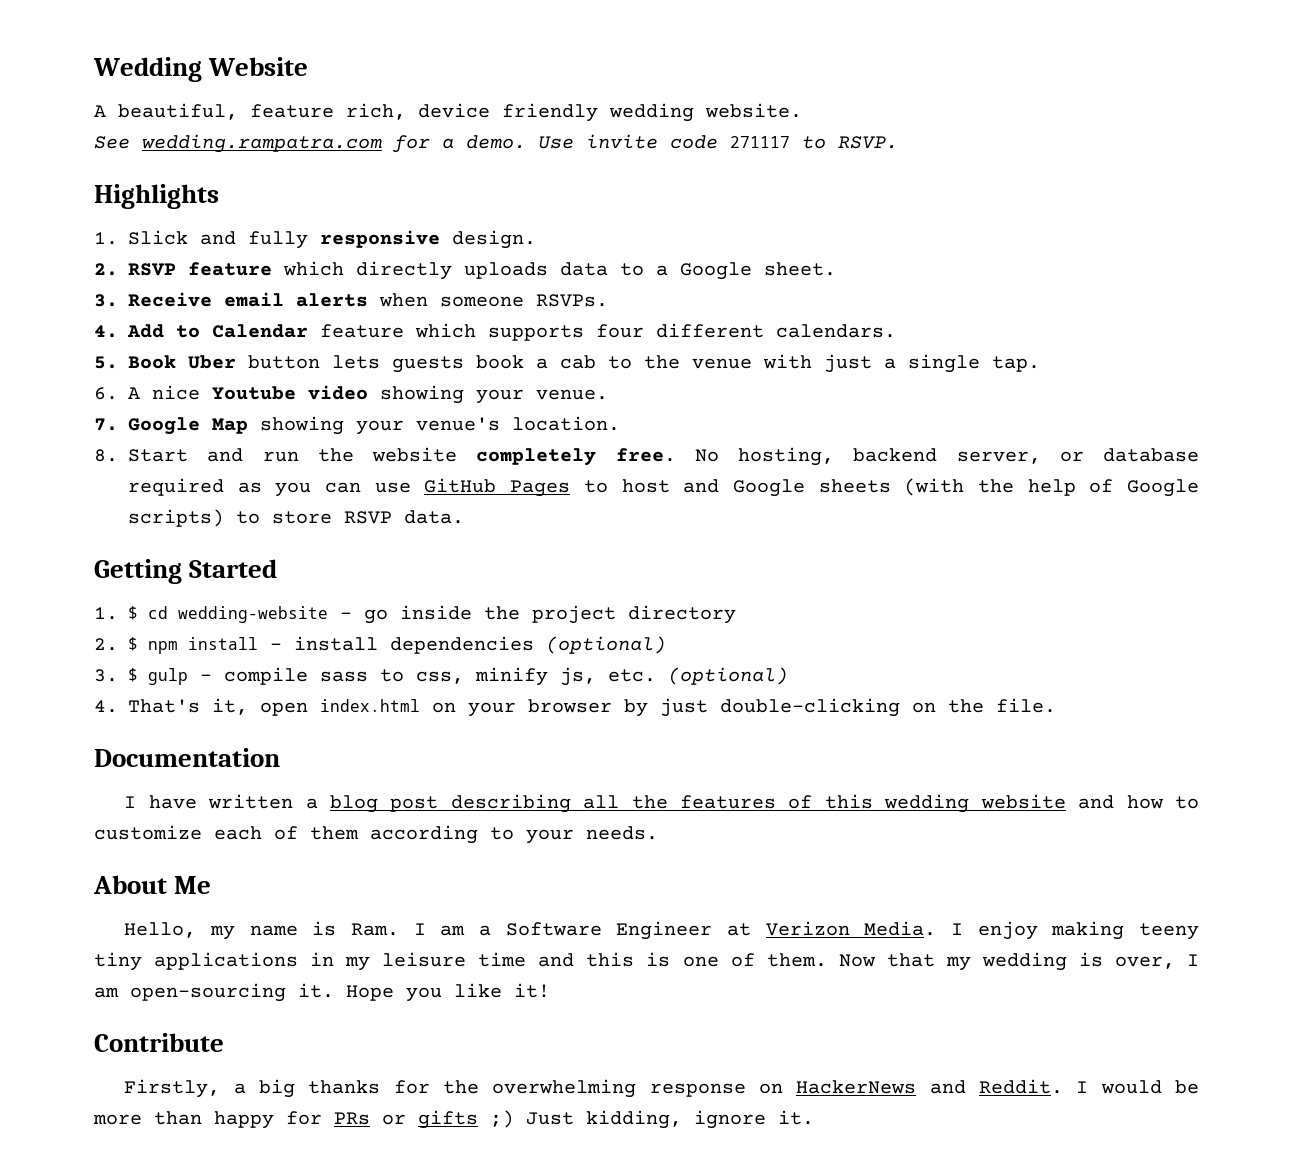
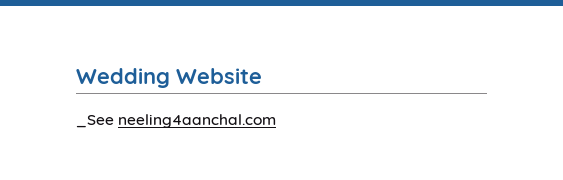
- A beautiful, feature rich, device friendly wedding website.
- See wedding.rampatra.com for a demo. Use invite code 271117 to RSVP.
- Highlights
- 1. Slick and fully responsive design.
- 2. RSVP feature which directly uploads data to a Google sheet.
- 3. Receive email alerts when someone RSVPs.
- 4. Add to Calendar feature which supports four different calendars.
- 5. Book Uber button lets guests book a cab to the venue with just a single tap.
- 6. A nice Youtube video showing your venue.
- 7. Google Map showing your venue's location.
- 8. Start and run the website completely free. No hosting, backend server, or database required as you can use GitHub Pages to host and Google sheets (with the help of Google scripts) to store RSVP data.
- Getting Started
- 1. $ cd wedding-website - go inside the project directory
- 2. $ npm install - install dependencies (optional)
- 3. $ gulp - compile sass to css, minify js, etc. (optional)
- 4. That's it, open index.html on your browser by just double-clicking on the file.
- Documentation
- I have written a blog post describing all the features of this wedding website and how to customize each of them according to your needs.
- About Me
- Hello, my name is Ram. I am a Software Engineer at Verizon Media. I enjoy making teeny tiny applications in my leisure time and this is one of them. Now that my wedding is over, I am open-sourcing it. Hope you like it!
- Contribute
- Firstly, a big thanks for the overwhelming response on HackerNews and Reddit. I would be more than happy for PRs or gifts ;) Just kidding, ignore it.
+ _See neeling4aanchal.com

